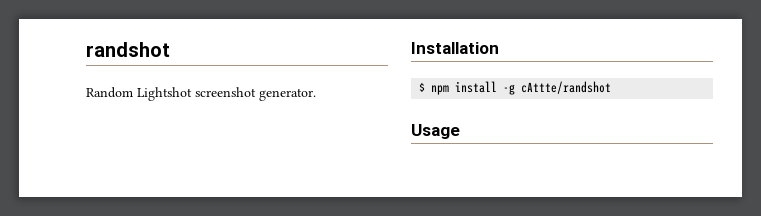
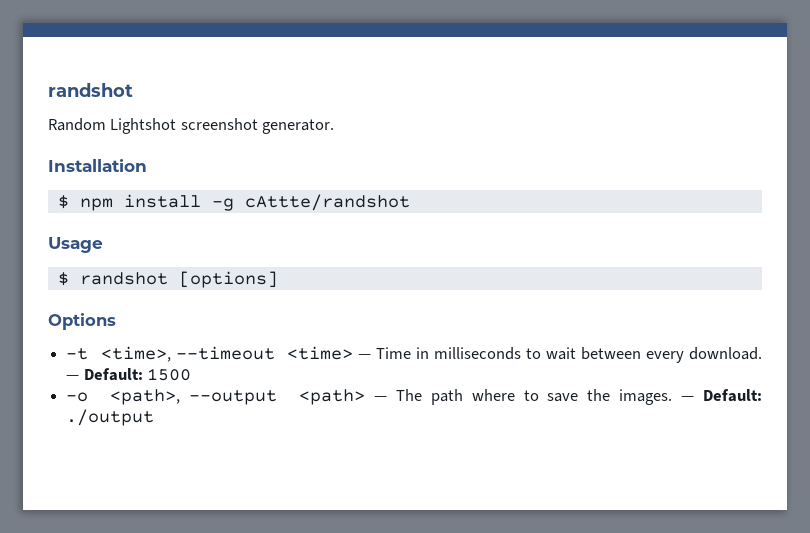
+ $ randshot [options]
+ Options
+ -t <time>, --timeout <time> — Time in milliseconds to wait between every download. — Default: 1500
+ -o <path>, --output <path> — The path where to save the images. — Default: ./output

